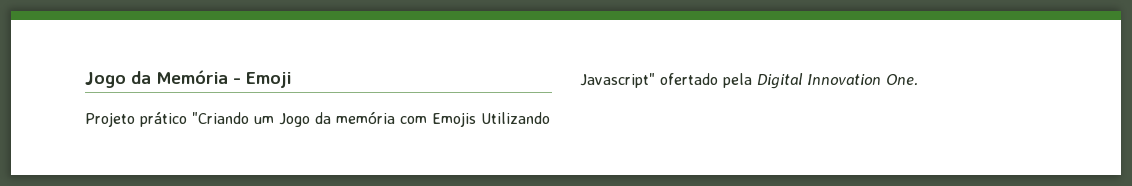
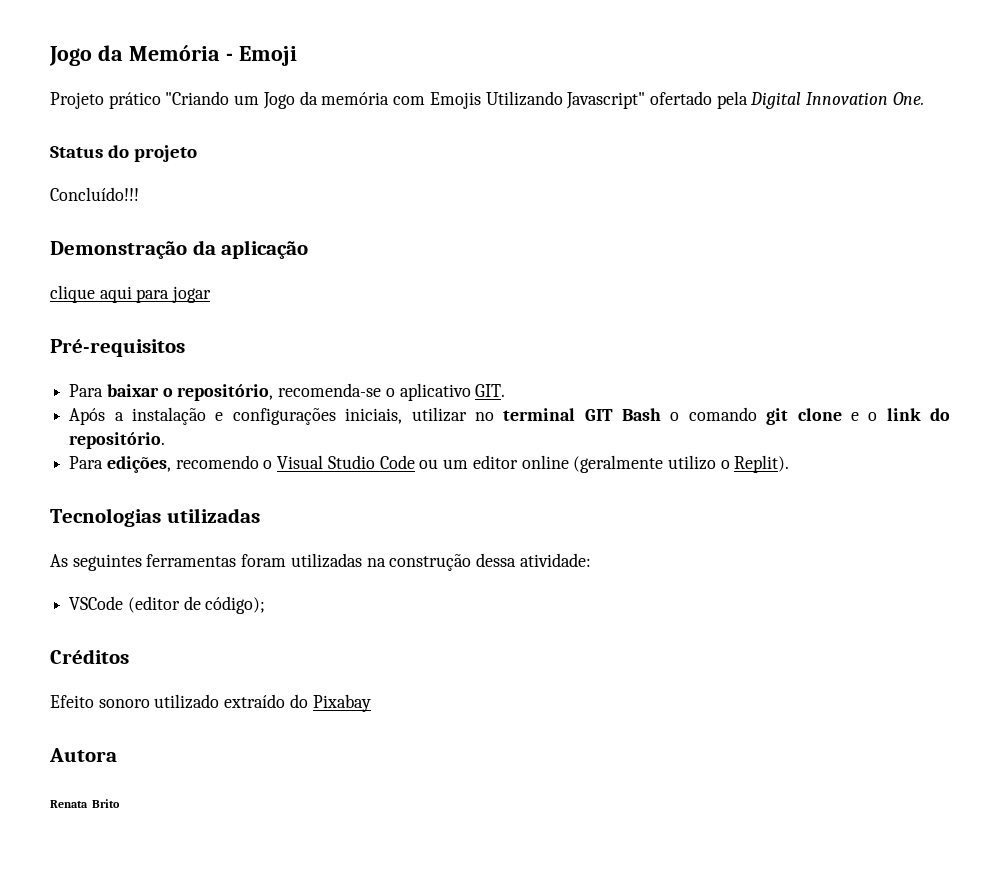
+ Status do projeto
+ Concluído!!!
+ Demonstração da aplicação
+ clique aqui para jogar
+ Pré-requisitos
+ Para baixar o repositório, recomenda-se o aplicativo GIT.
+ Após a instalação e configurações iniciais, utilizar no terminal GIT Bash o comando git clone e o link do repositório.
+ Para edições, recomendo o Visual Studio Code ou um editor online (geralmente utilizo o Replit).
+ Tecnologias utilizadas
+ As seguintes ferramentas foram utilizadas na construção dessa atividade:
+ VSCode (editor de código);
+ Créditos
+ Efeito sonoro utilizado extraído do Pixabay
+ Autora
+ Renata Brito

